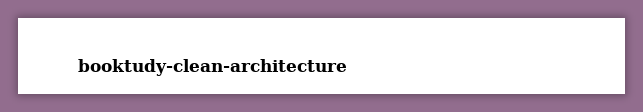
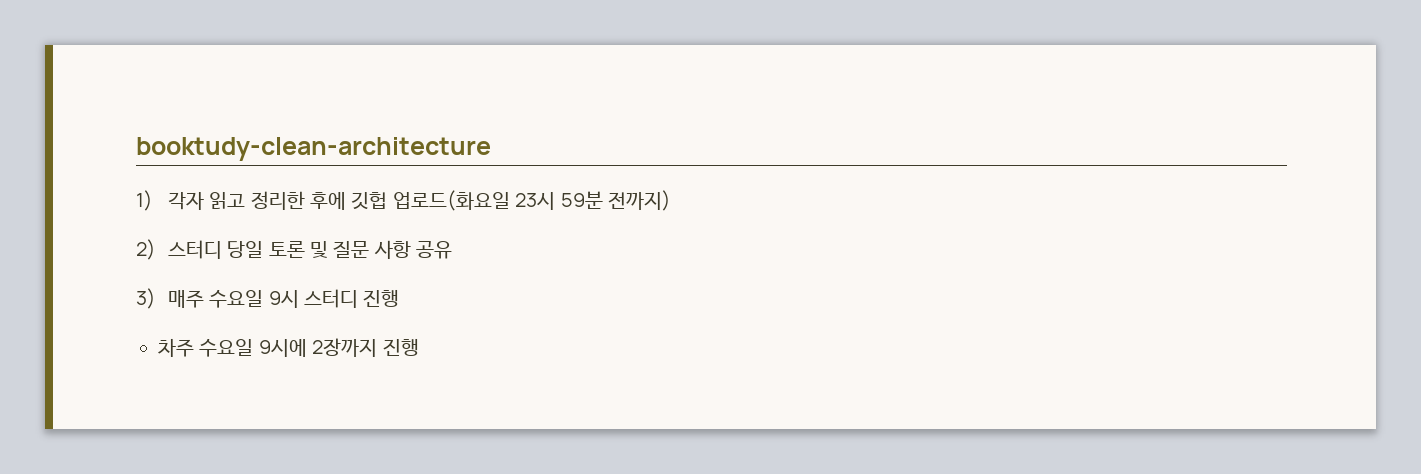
+ 1) 각자 읽고 정리한 후에 깃헙 업로드(화요일 23시 59분 전까지)
+ 2) 스터디 당일 토론 및 질문 사항 공유
+ 3) 매주 수요일 9시 스터디 진행
+ 차주 수요일 9시에 2장까지 진행

